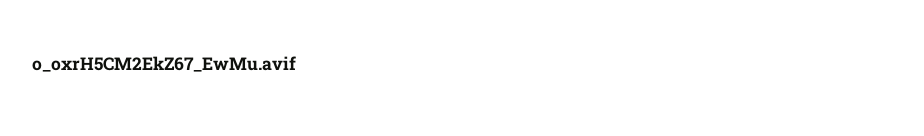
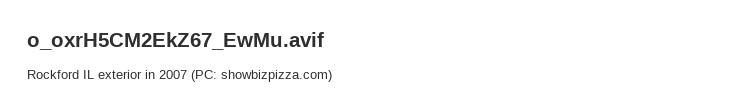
+ Rockford IL exterior in 2007 (PC: showbizpizza.com)

